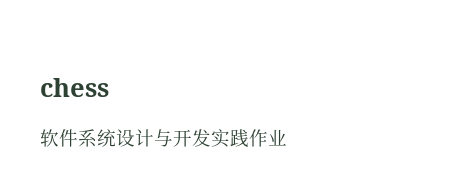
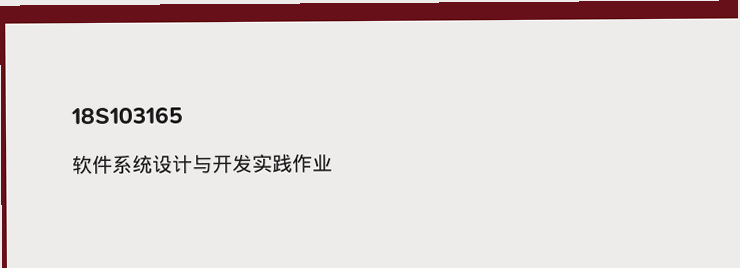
- chess
+ 18S103165

